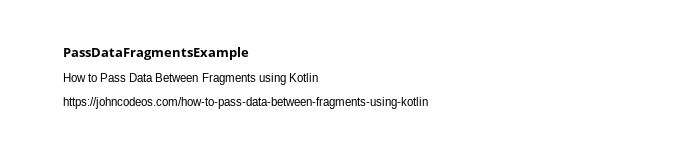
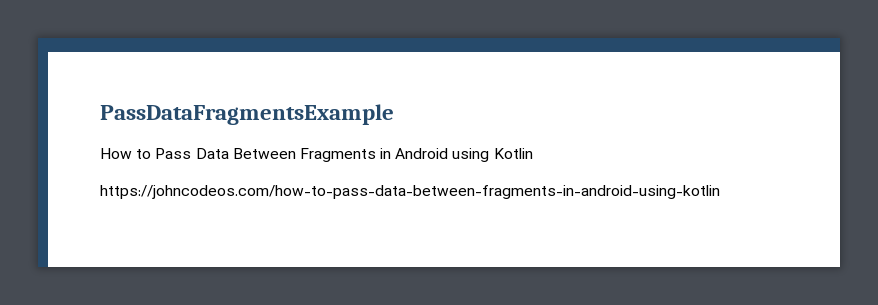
- How to Pass Data Between Fragments using Kotlin
+ How to Pass Data Between Fragments in Android using Kotlin
- https://johncodeos.com/how-to-pass-data-between-fragments-using-kotlin
+ https://johncodeos.com/how-to-pass-data-between-fragments-in-android-using-kotlin

